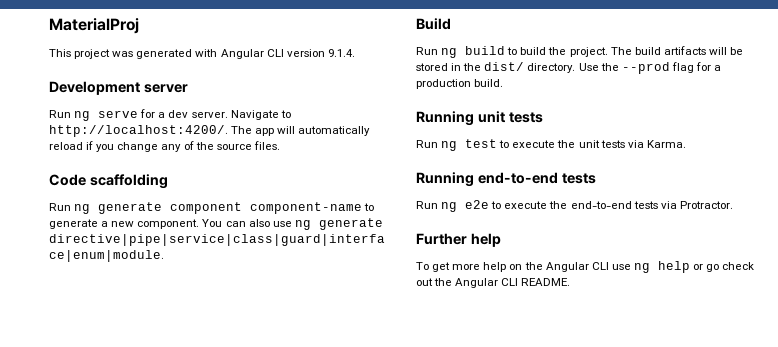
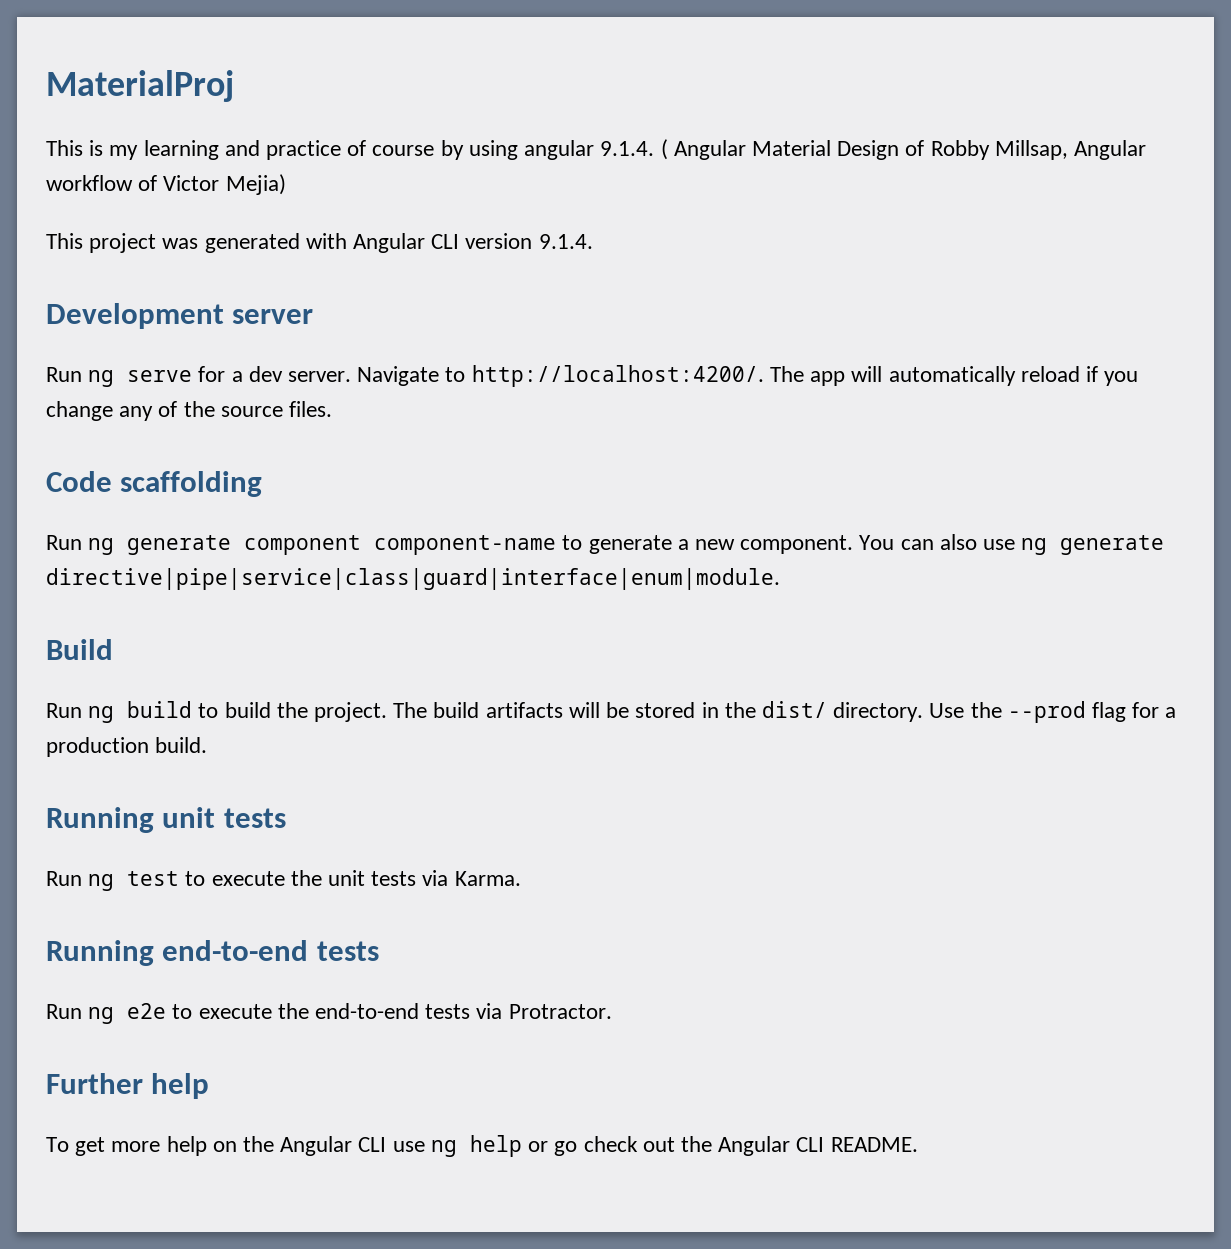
+ This is my learning and practice of course by using angular 9.1.4. ( Angular Material Design of Robby Millsap, Angular workflow of Victor Mejia)

